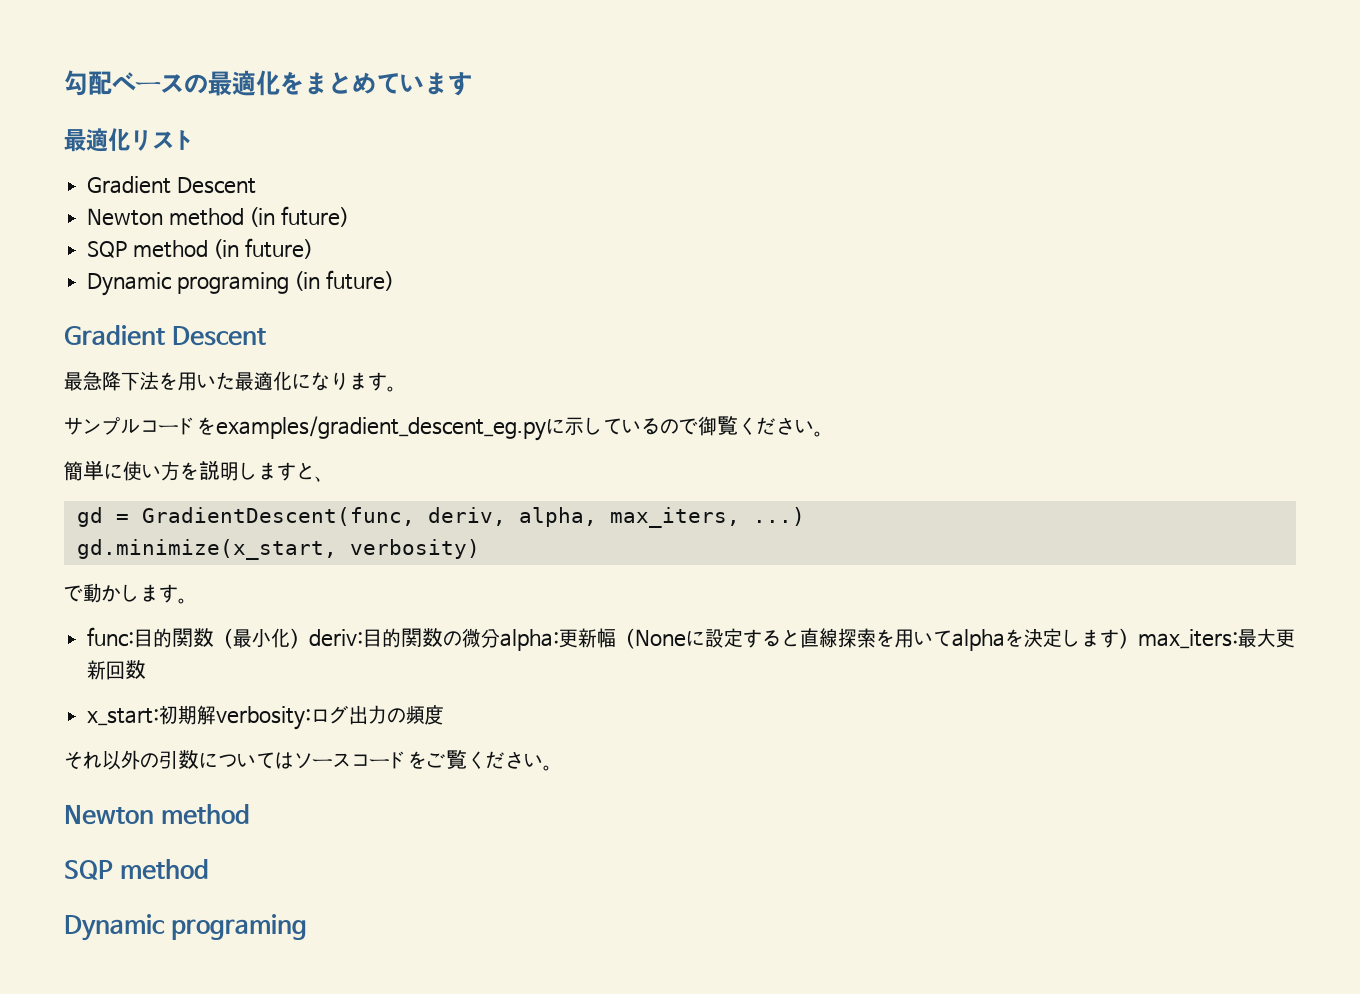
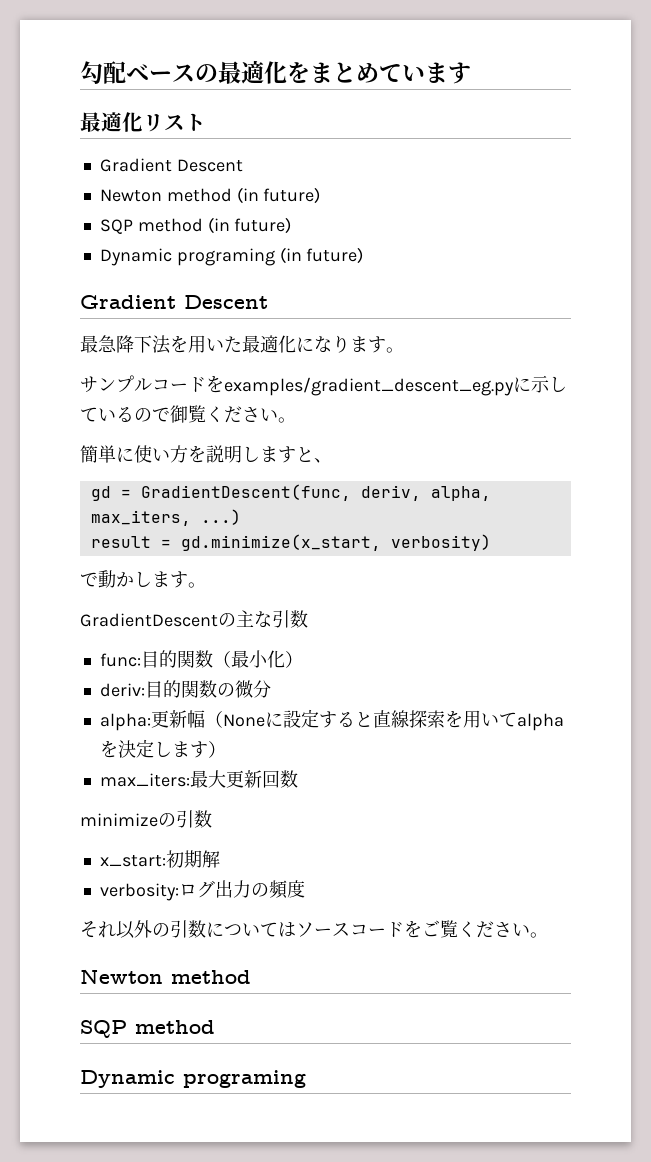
- gd.minimize(x_start, verbosity)
+ result = gd.minimize(x_start, verbosity)
+ GradientDescentの主な引数
- func:目的関数（最小化）deriv:目的関数の微分alpha:更新幅（Noneに設定すると直線探索を用いてalphaを決定します）max_iters:最大更新回数
+ func:目的関数（最小化）
+ deriv:目的関数の微分
+ alpha:更新幅（Noneに設定すると直線探索を用いてalphaを決定します）
+ max_iters:最大更新回数
+ minimizeの引数
- x_start:初期解verbosity:ログ出力の頻度
+ x_start:初期解
+ verbosity:ログ出力の頻度

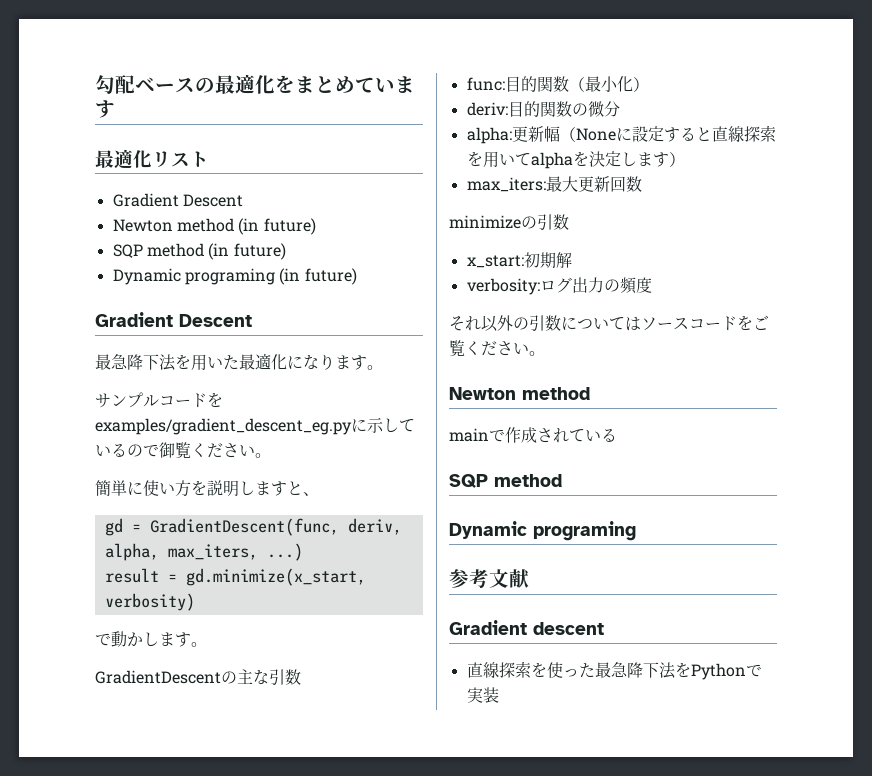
+ mainで作成されている
+ 参考文献
+ Gradient descent
+ 直線探索を使った最急降下法をPythonで実装

